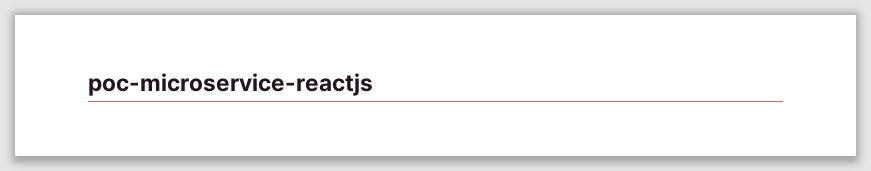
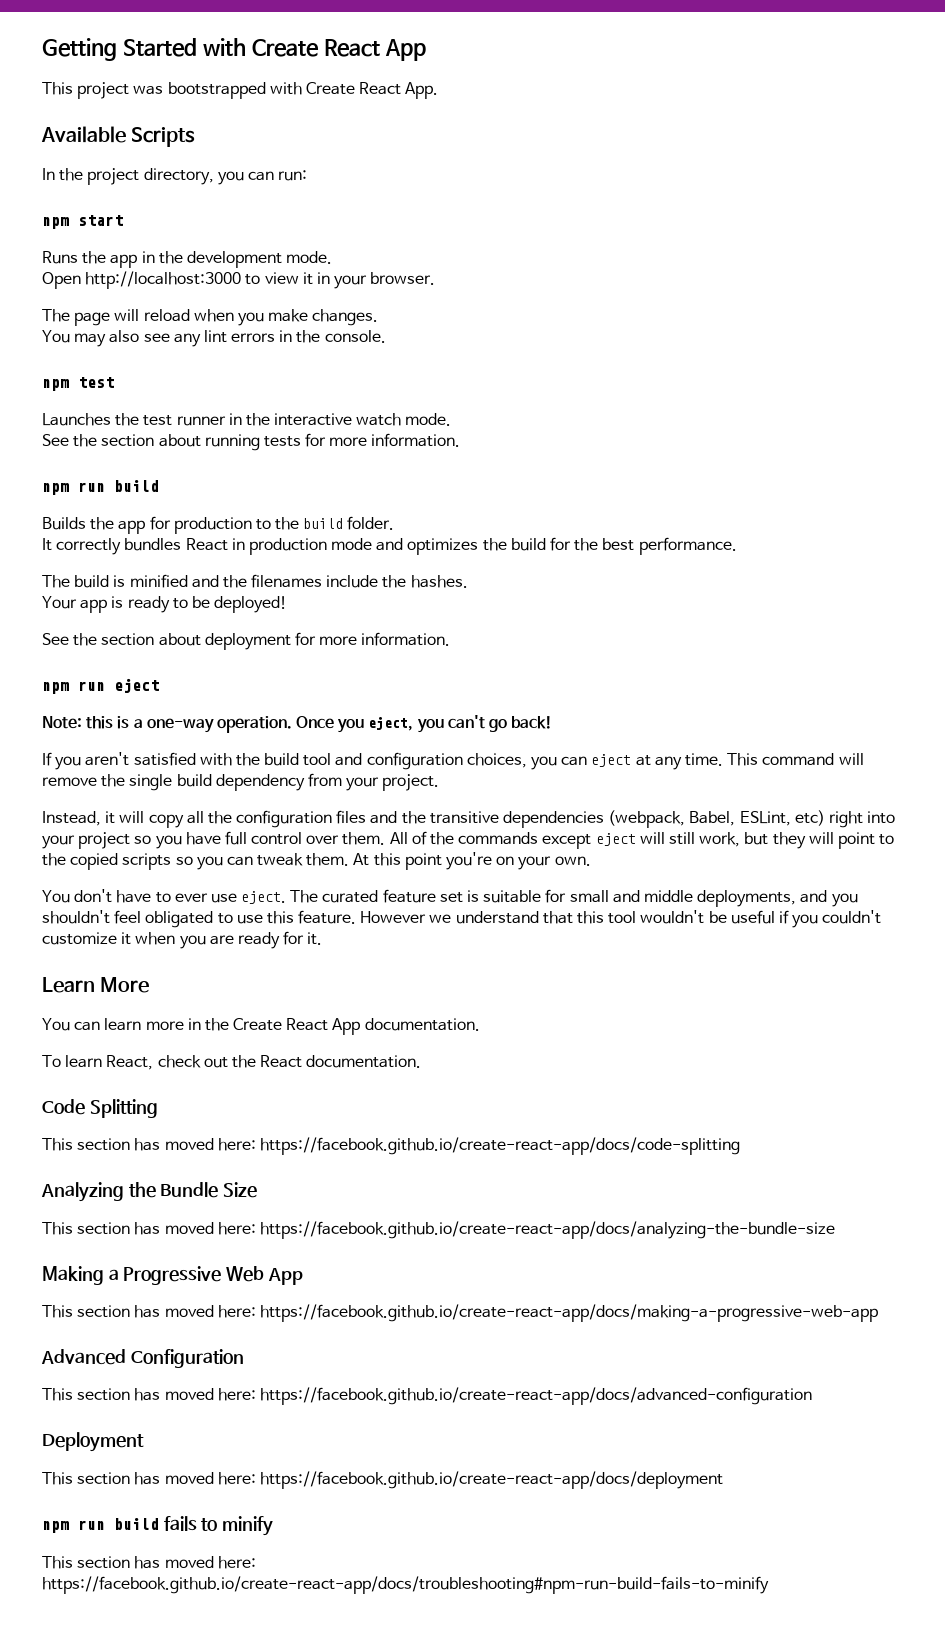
- poc-microservice-reactjs
+ Getting Started with Create React App
+ This project was bootstrapped with Create React App.
+ Available Scripts
+ In the project directory, you can run:
+ npm start
+ Runs the app in the development mode.
+ Open http://localhost:3000 to view it in your browser.
+ The page will reload when you make changes.
+ You may also see any lint errors in the console.
+ npm test
+ Launches the test runner in the interactive watch mode.
+ See the section about running tests for more information.
+ npm run build
+ Builds the app for production to the build folder.
+ It correctly bundles React in production mode and optimizes the build for the best performance.
+ The build is minified and the filenames include the hashes.
+ Your app is ready to be deployed!
+ See the section about deployment for more information.
+ npm run eject
+ Note: this is a one-way operation. Once you eject, you can't go back!
+ If you aren't satisfied with the build tool and configuration choices, you can eject at any time. This command will remove the single build dependency from your project.
+ Instead, it will copy all the configuration files and the transitive dependencies (webpack, Babel, ESLint, etc) right into your project so you have full control over them. All of the commands except eject will still work, but they will point to the copied scripts so you can tweak them. At this point you're on your own.
+ You don't have to ever use eject. The curated feature set is suitable for small and middle deployments, and you shouldn't feel obligated to use this feature. However we understand that this tool wouldn't be useful if you couldn't customize it when you are ready for it.
+ Learn More
+ You can learn more in the Create React App documentation.
+ To learn React, check out the React documentation.
+ Code Splitting
+ This section has moved here: https://facebook.github.io/create-react-app/docs/code-splitting
+ Analyzing the Bundle Size
+ This section has moved here: https://facebook.github.io/create-react-app/docs/analyzing-the-bundle-size
+ Making a Progressive Web App
+ This section has moved here: https://facebook.github.io/create-react-app/docs/making-a-progressive-web-app
+ Advanced Configuration
+ This section has moved here: https://facebook.github.io/create-react-app/docs/advanced-configuration
+ Deployment
+ This section has moved here: https://facebook.github.io/create-react-app/docs/deployment
+ npm run build fails to minify
+ This section has moved here: https://facebook.github.io/create-react-app/docs/troubleshooting#npm-run-build-fails-to-minify

